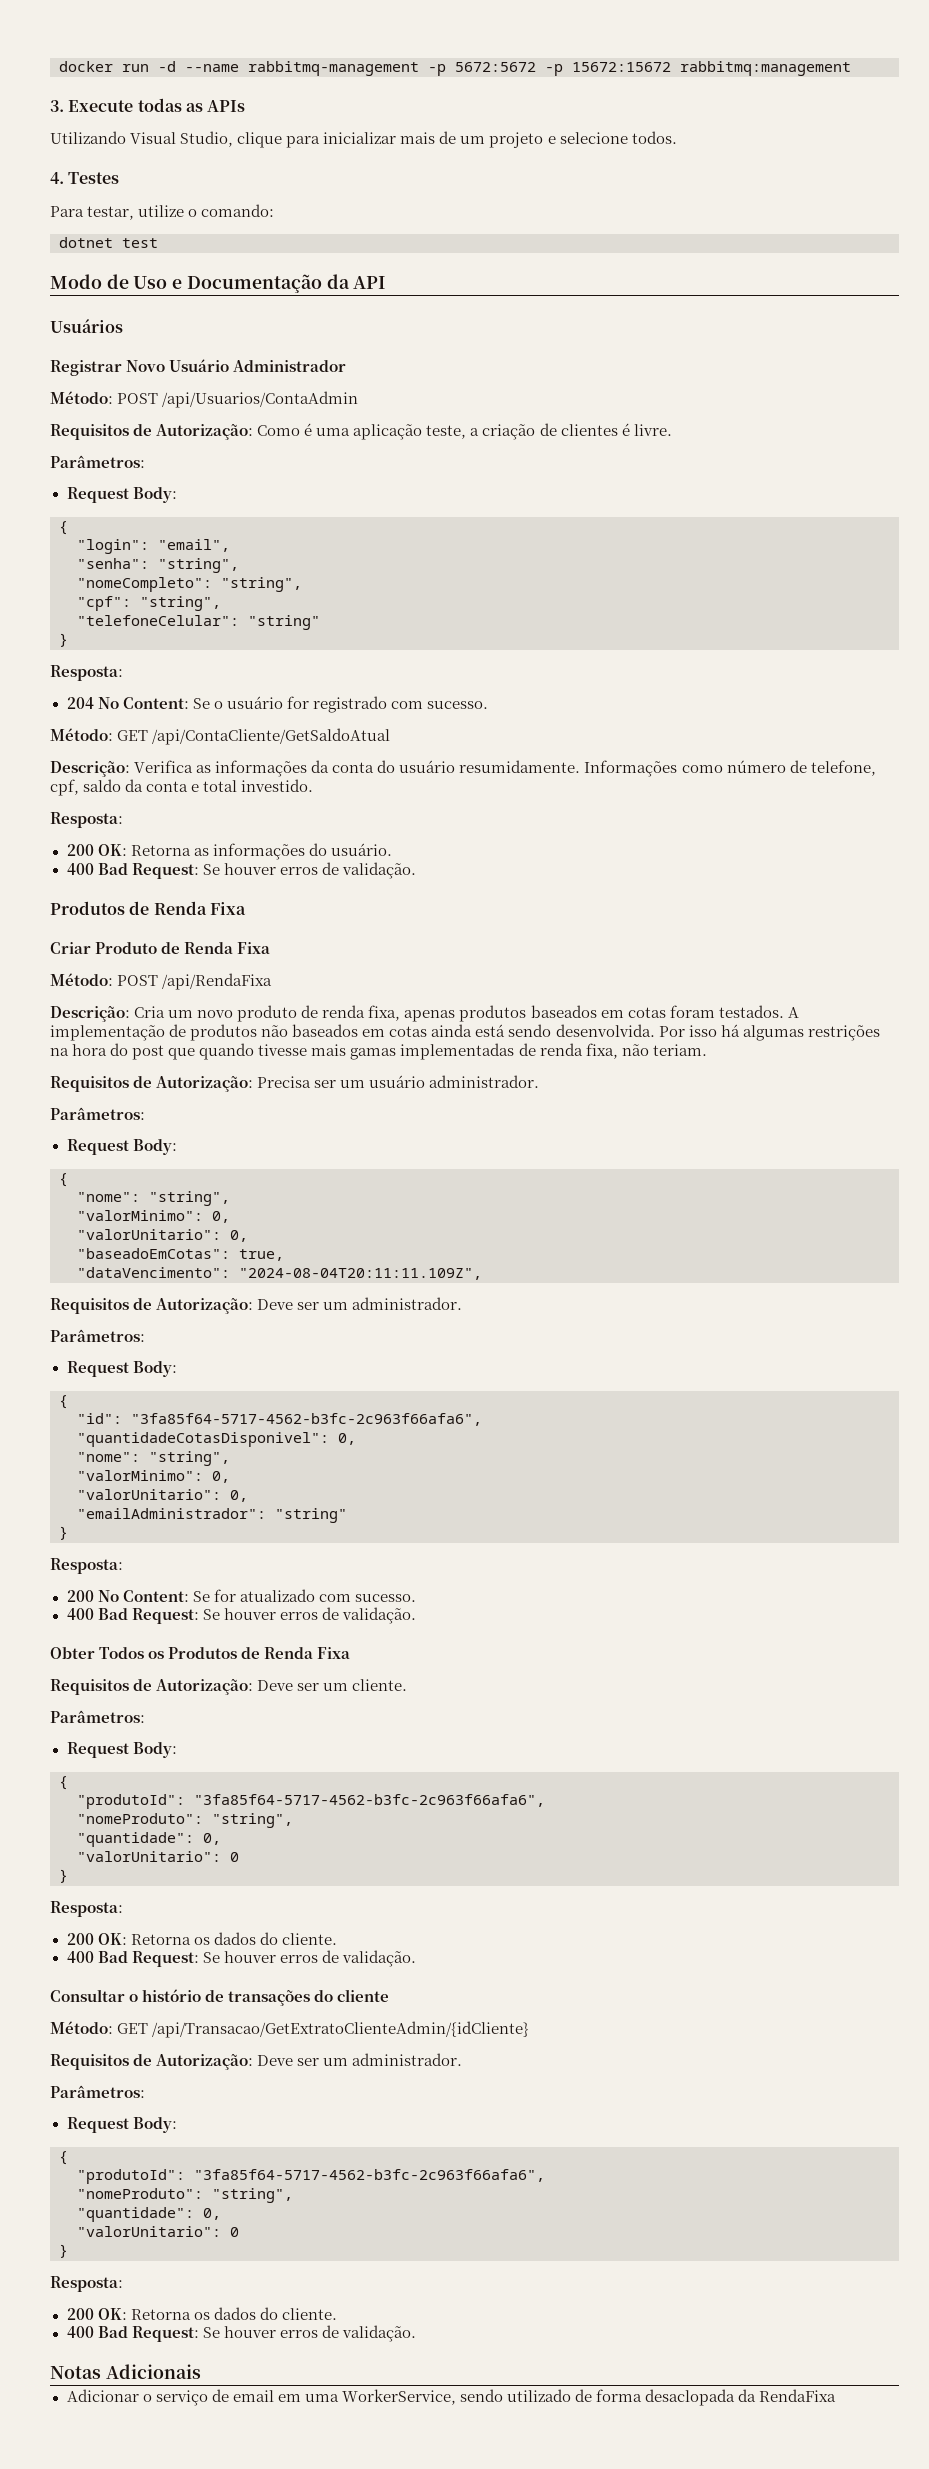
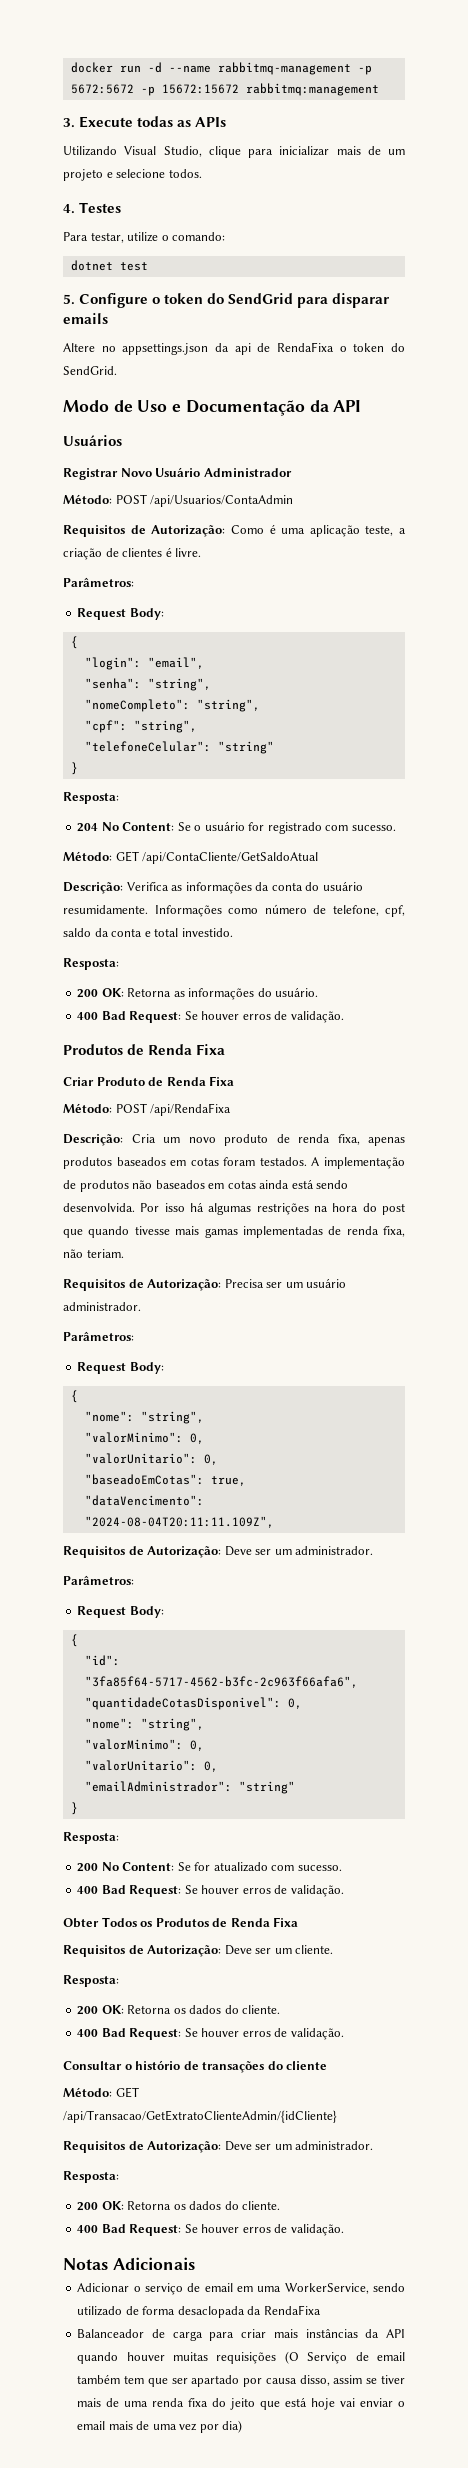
+ 5. Configure o token do SendGrid para disparar emails
+ Altere no appsettings.json da api de RendaFixa o token do SendGrid.
  Requisitos de Autorização: Deve ser um cliente.
- Parâmetros:
- Request Body:
- {
- "produtoId": "3fa85f64-5717-4562-b3fc-2c963f66afa6",
- "nomeProduto": "string",
- "quantidade": 0,
- "valorUnitario": 0
- }
  Método: GET /api/Transacao/GetExtratoClienteAdmin/{idCliente}
  Requisitos de Autorização: Deve ser um administrador.
- Parâmetros:
- Request Body:
- {
- "produtoId": "3fa85f64-5717-4562-b3fc-2c963f66afa6",
- "nomeProduto": "string",
- "quantidade": 0,
- "valorUnitario": 0
- }
+ Balanceador de carga para criar mais instâncias da API quando houver muitas requisições (O Serviço de email também tem que ser apartado por causa disso, assim se tiver mais de uma renda fixa do jeito que está hoje vai enviar o email mais de uma vez por dia)

